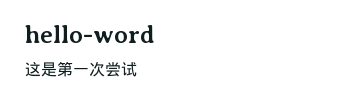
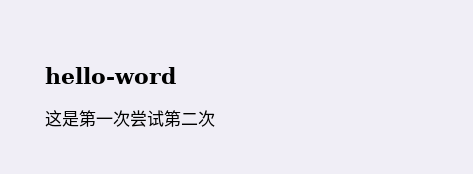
- 这是第一次尝试
+ 这是第一次尝试第二次

